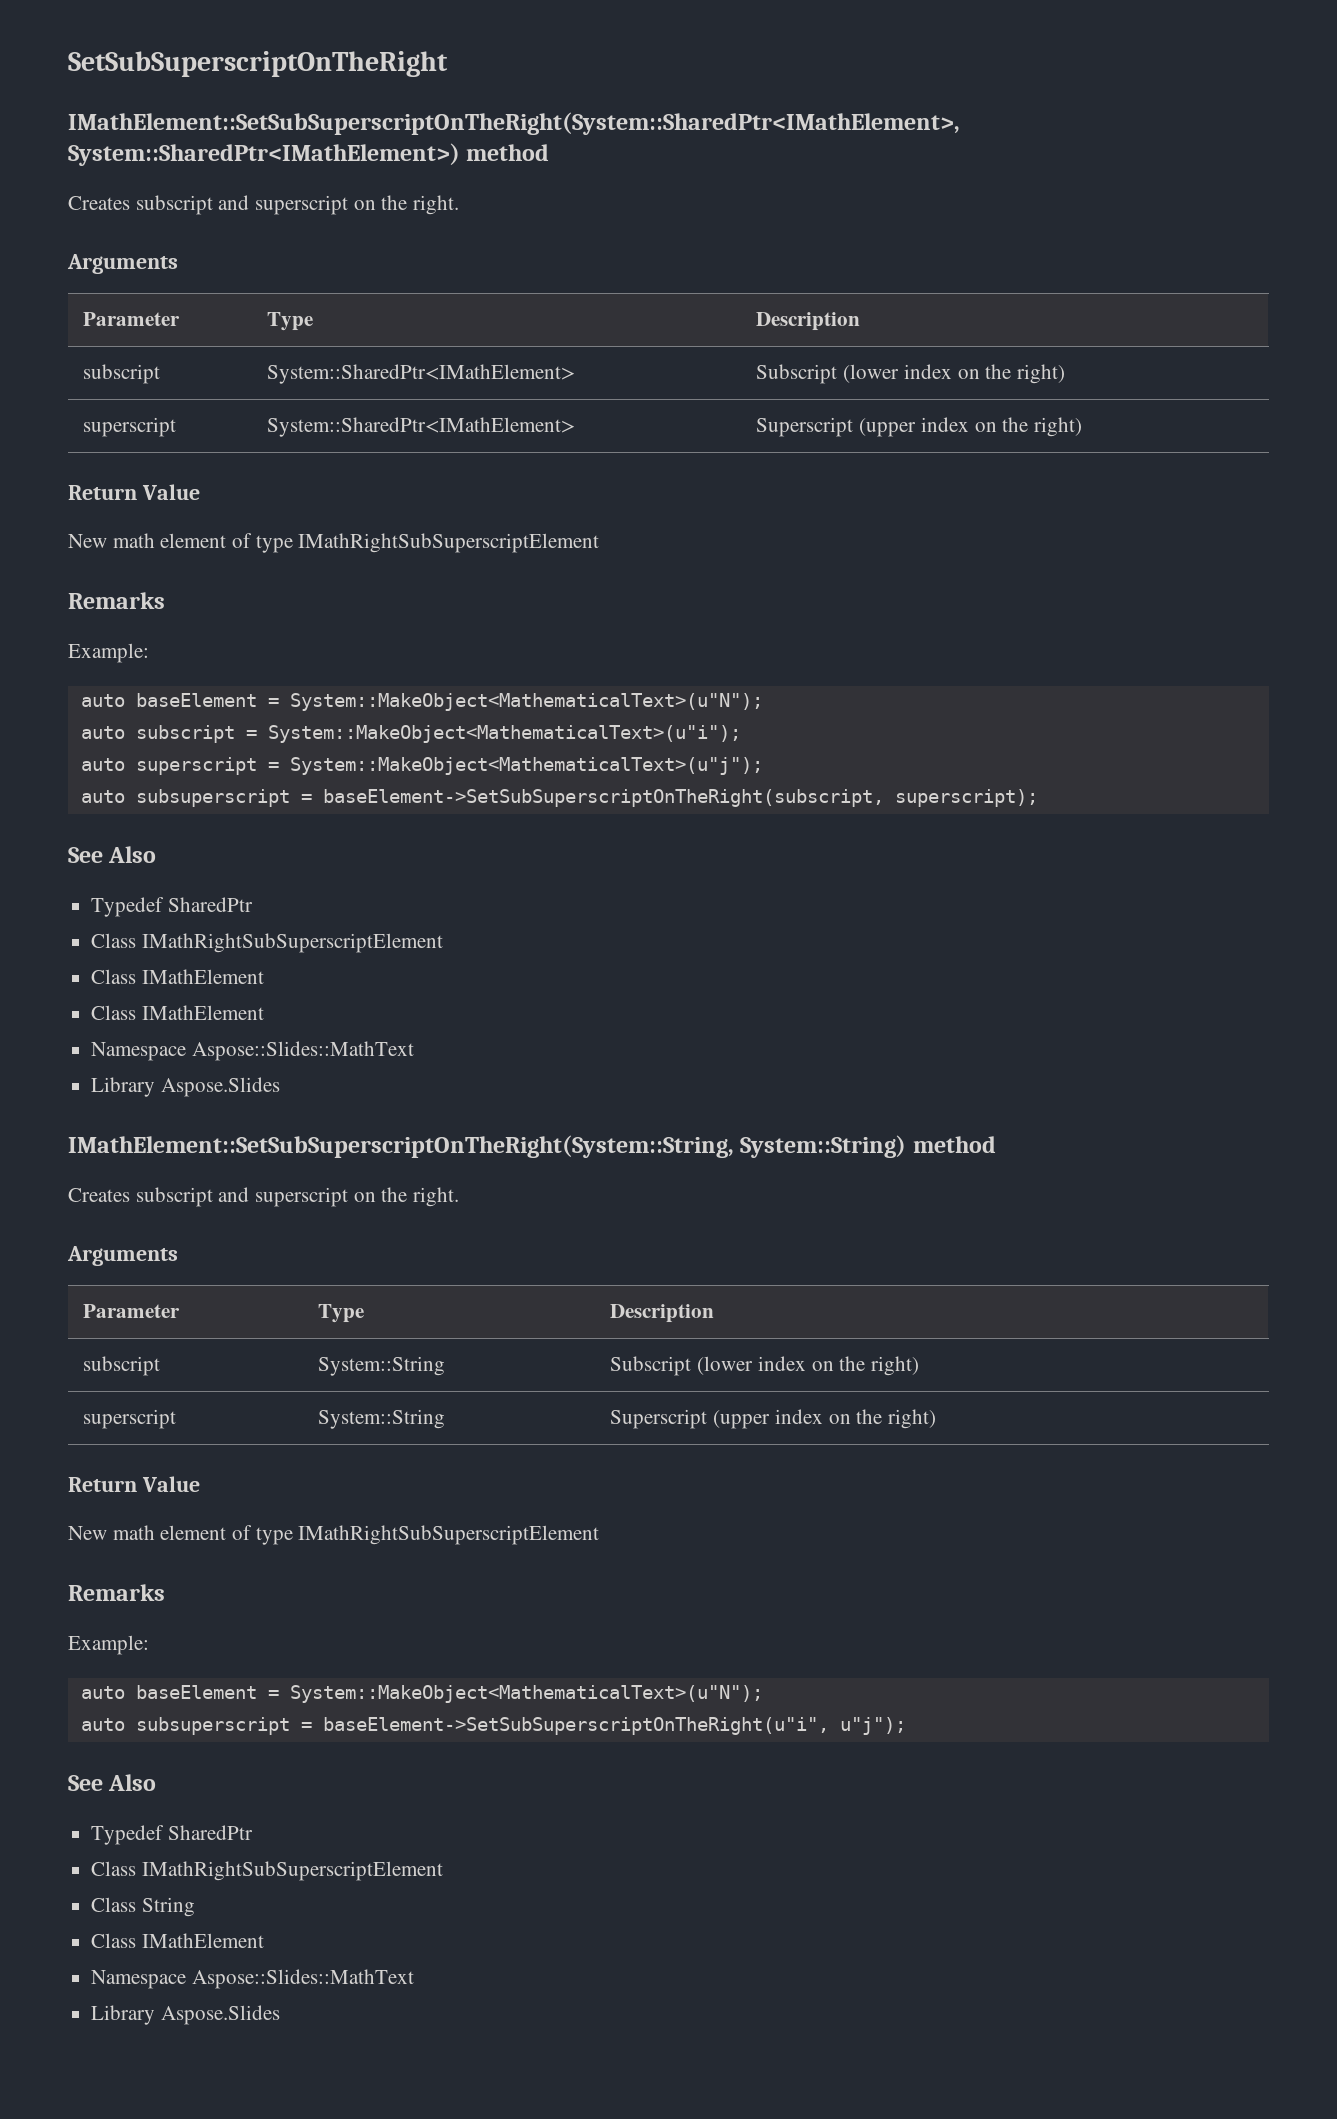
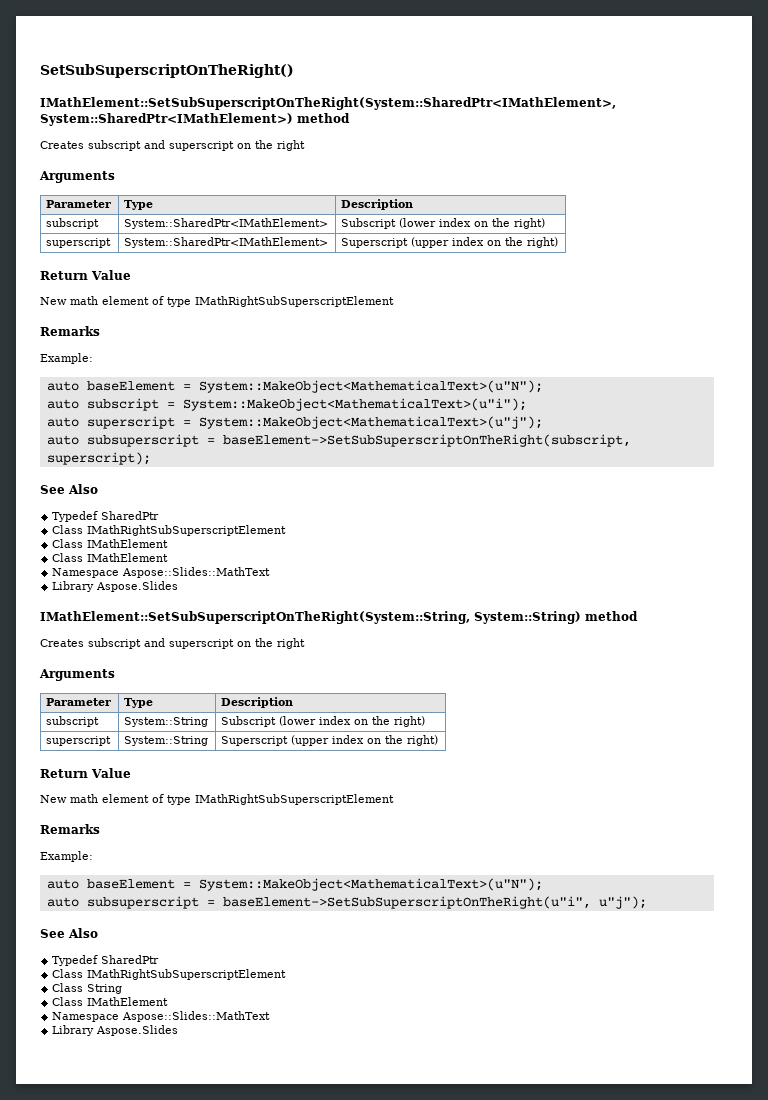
- SetSubSuperscriptOnTheRight
+ SetSubSuperscriptOnTheRight()
  IMathElement::SetSubSuperscriptOnTheRight(System::SharedPtr<IMathElement>, System::SharedPtr<IMathElement>) method
- Creates subscript and superscript on the right.
+ Creates subscript and superscript on the right
  IMathElement::SetSubSuperscriptOnTheRight(System::String, System::String) method
- Creates subscript and superscript on the right.
+ Creates subscript and superscript on the right

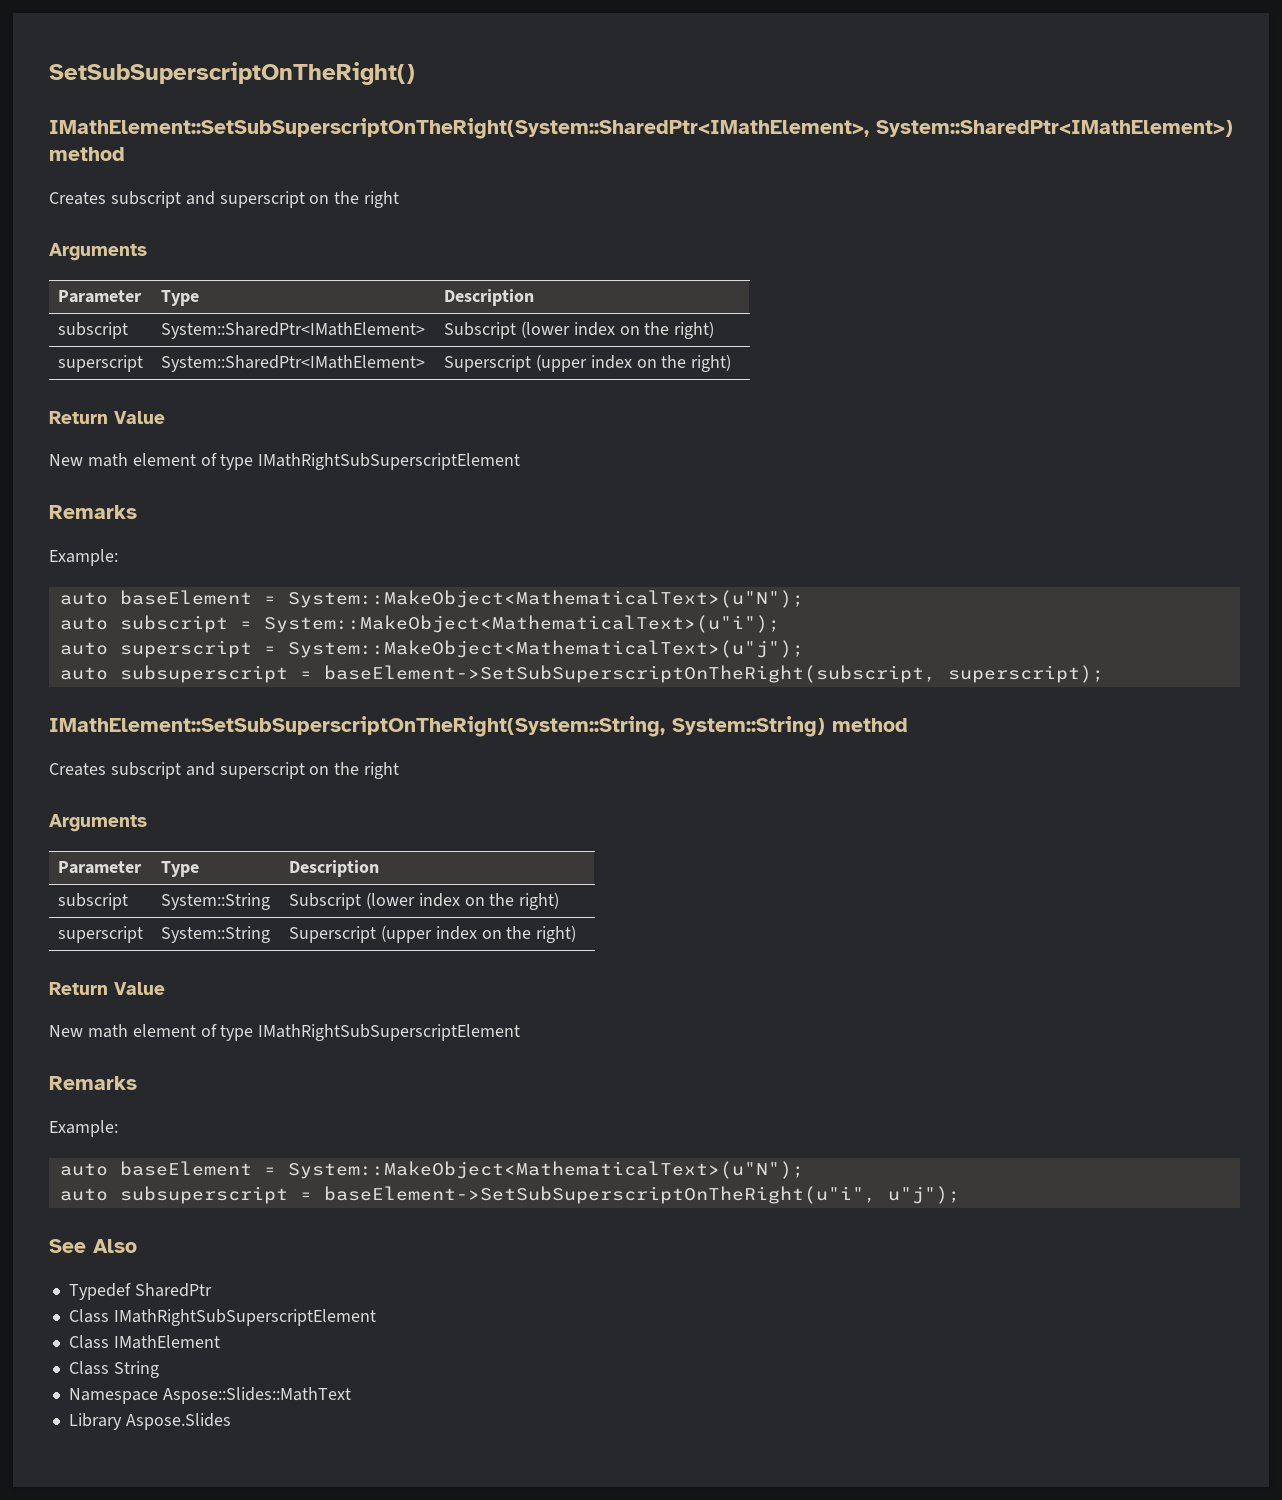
  auto subsuperscript = baseElement->SetSubSuperscriptOnTheRight(subscript, superscript);
- See Also
- Typedef SharedPtr
- Class IMathRightSubSuperscriptElement
- Class IMathElement
- Class IMathElement
- Namespace Aspose::Slides::MathText
- Library Aspose.Slides
+ Class IMathElement
  Class String
- Class IMathElement

